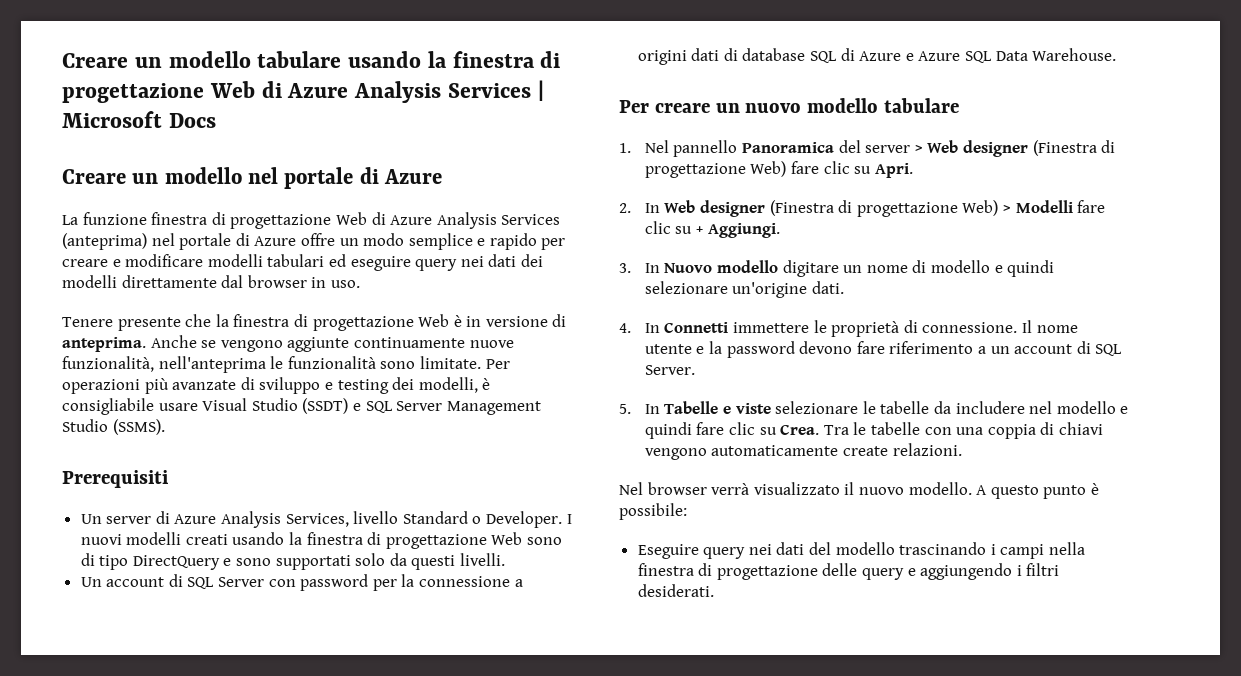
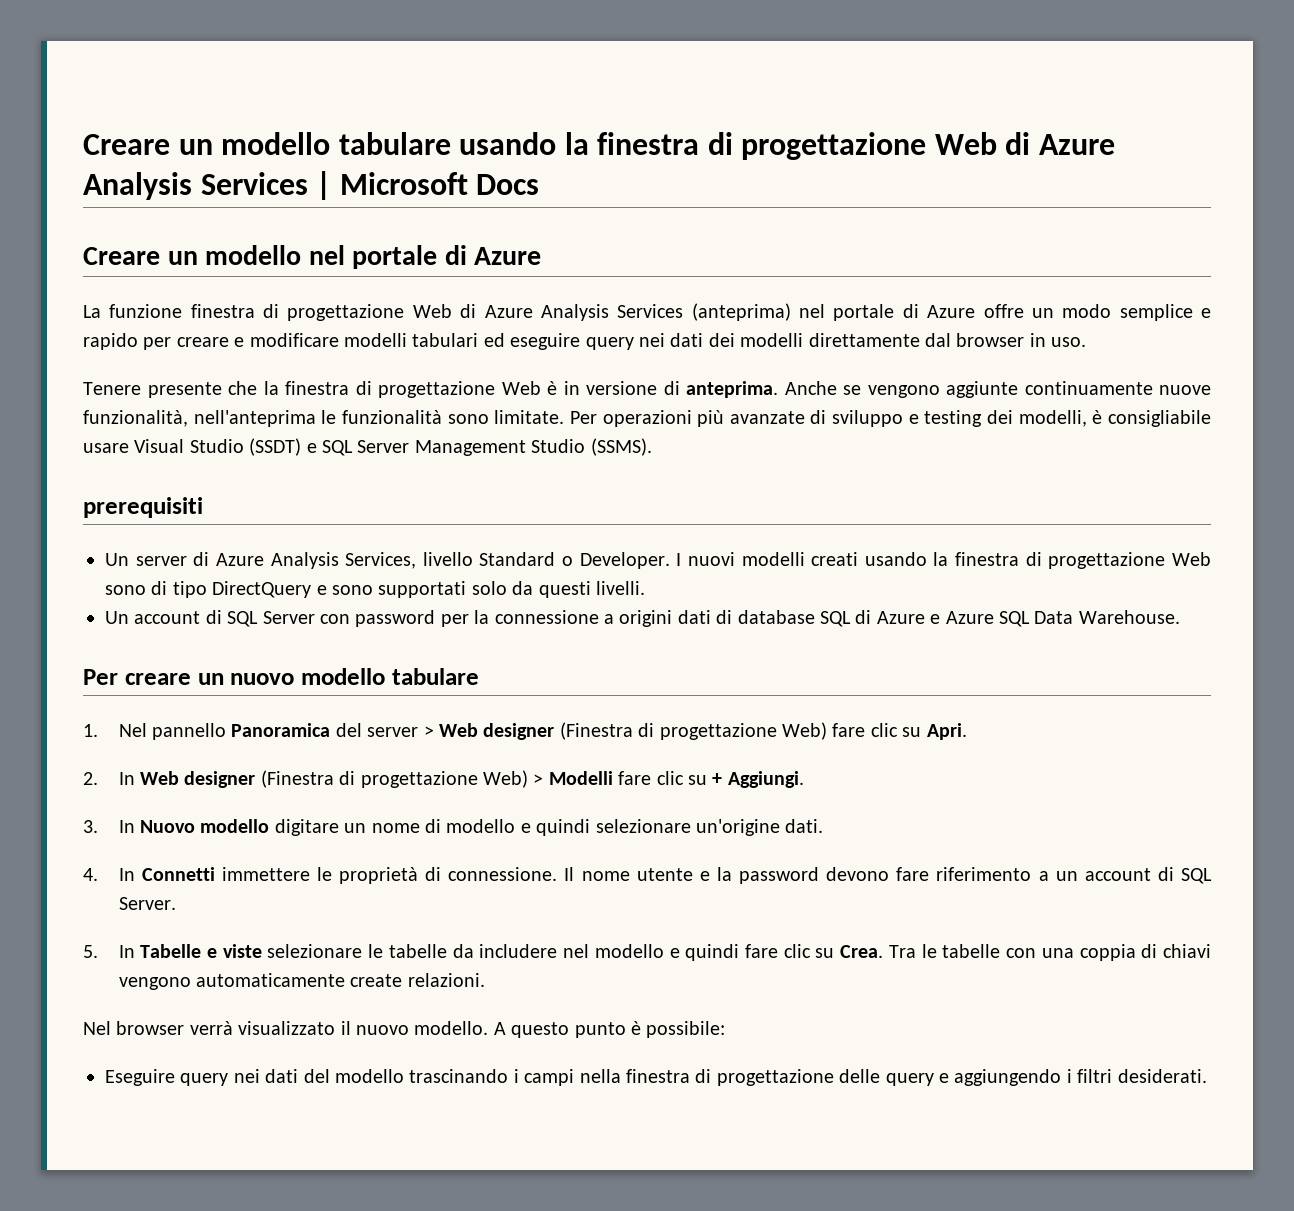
- Prerequisiti
+ prerequisiti

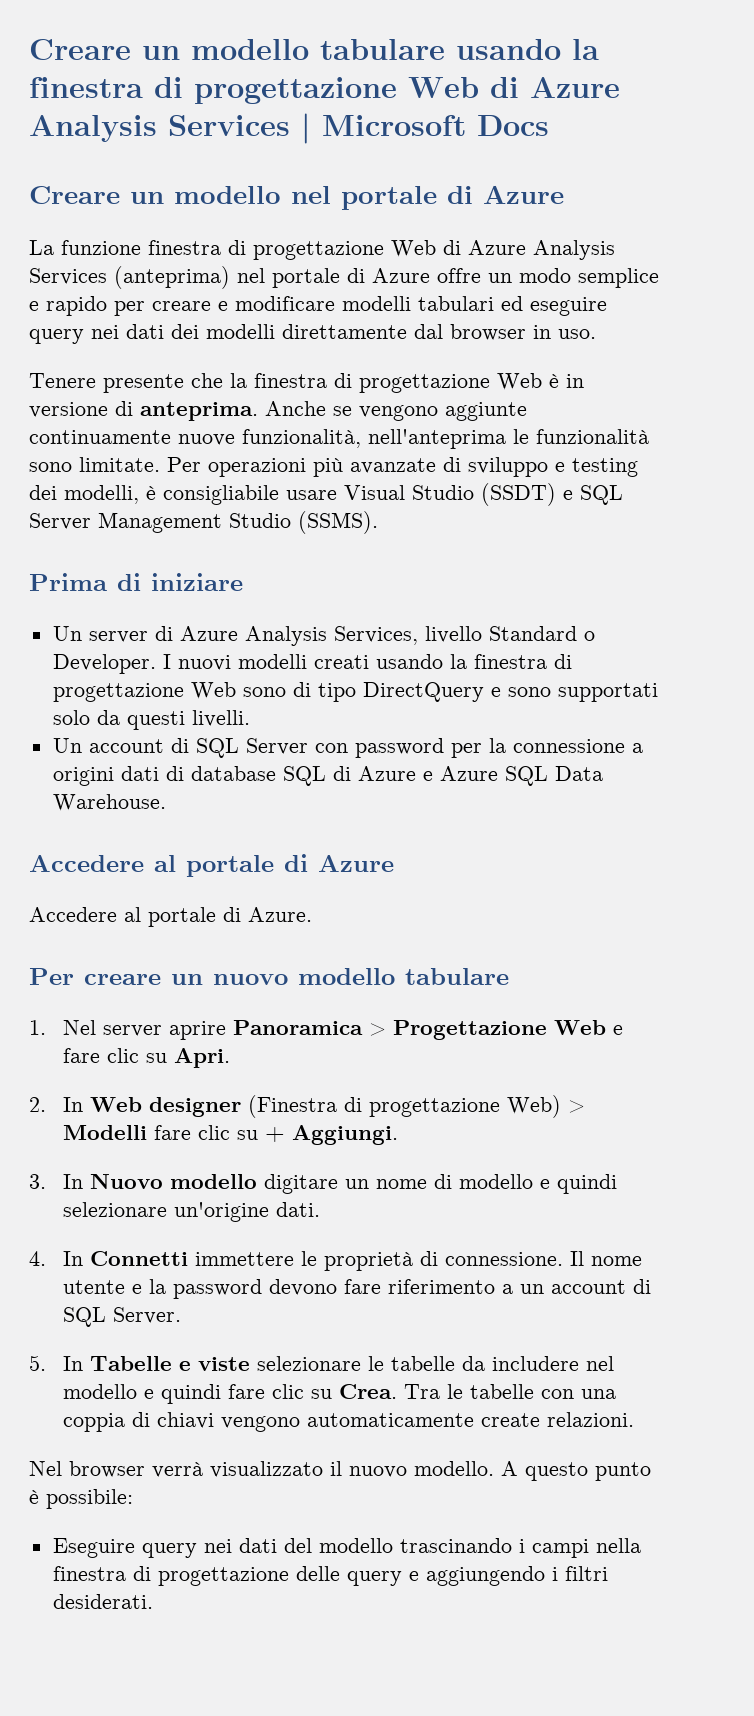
- prerequisiti
+ Prima di iniziare
+ Accedere al portale di Azure
+ Accedere al portale di Azure.
- 1. Nel pannello Panoramica del server > Web designer (Finestra di progettazione Web) fare clic su Apri.
+ 1. Nel server aprire Panoramica > Progettazione Web e fare clic su Apri.

